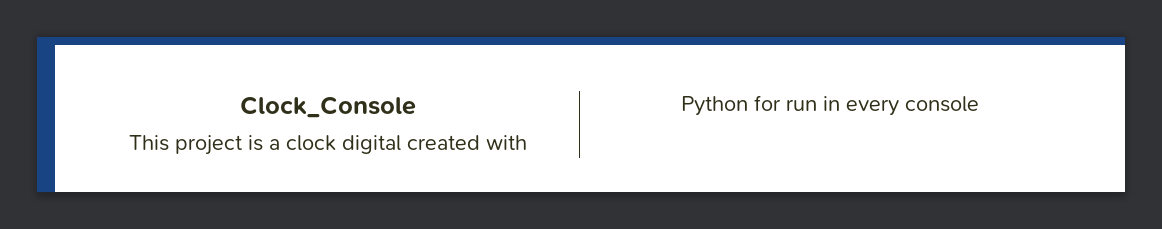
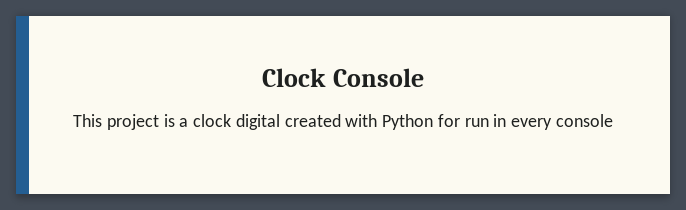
- Clock_Console
+ Clock Console

